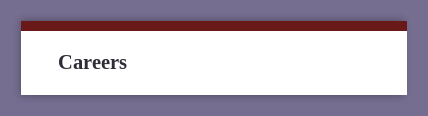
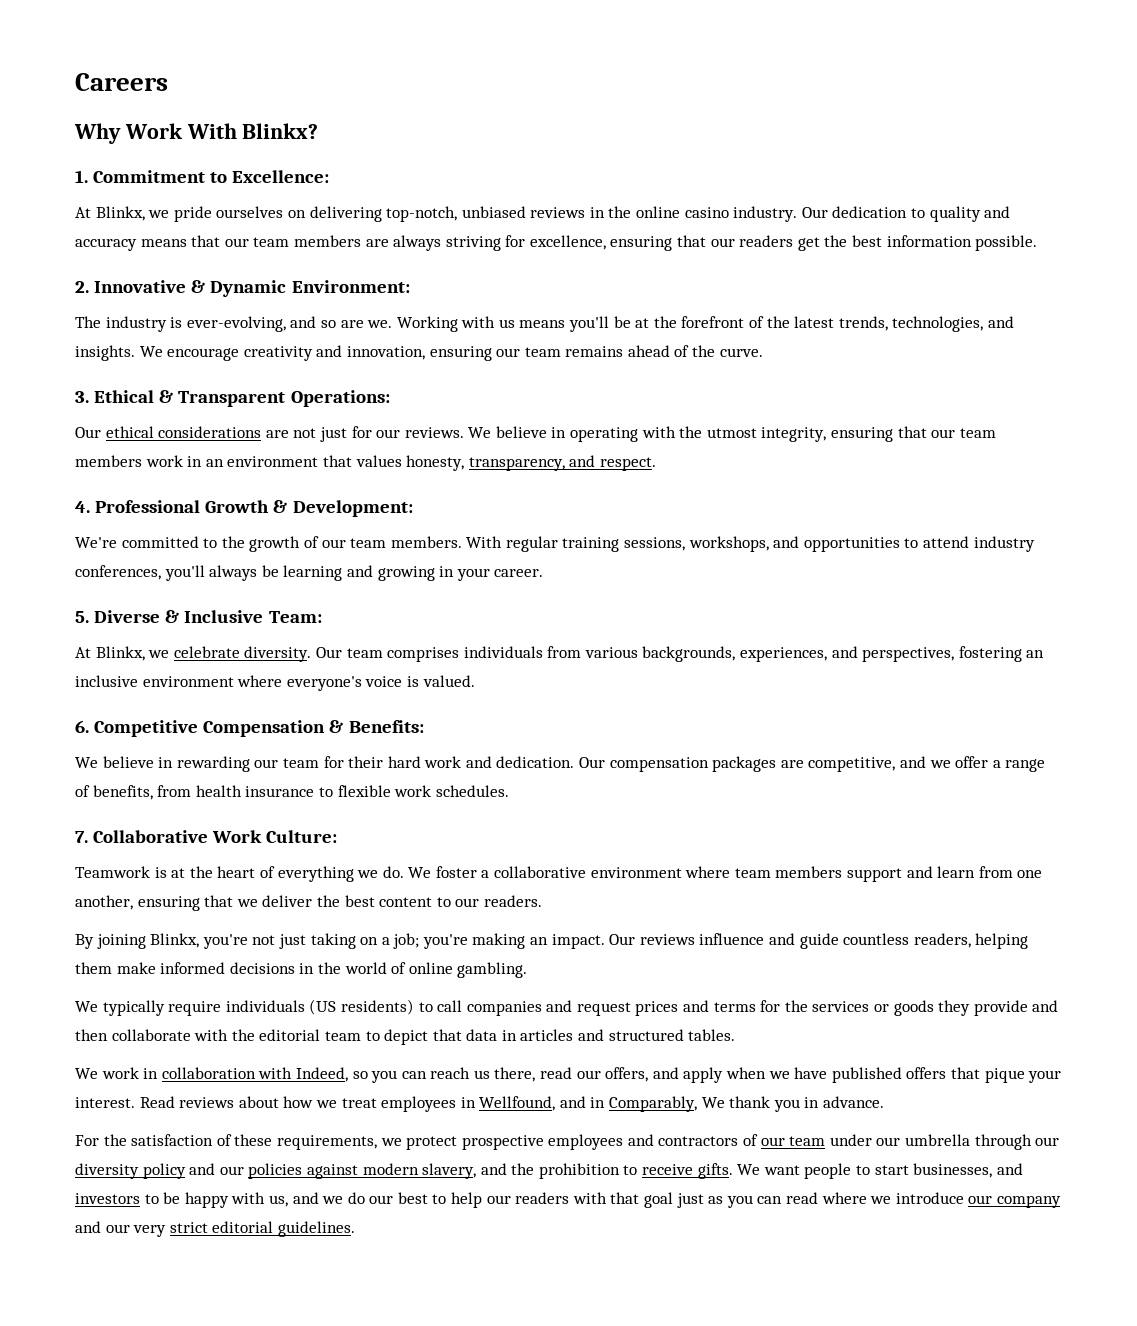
+ Why Work With Blinkx?
+ 1. Commitment to Excellence:
+ At Blinkx, we pride ourselves on delivering top-notch, unbiased reviews in the online casino industry. Our dedication to quality and accuracy means that our team members are always striving for excellence, ensuring that our readers get the best information possible.
+ 2. Innovative & Dynamic Environment:
+ The industry is ever-evolving, and so are we. Working with us means you'll be at the forefront of the latest trends, technologies, and insights. We encourage creativity and innovation, ensuring our team remains ahead of the curve.
+ 3. Ethical & Transparent Operations:
+ Our ethical considerations are not just for our reviews. We believe in operating with the utmost integrity, ensuring that our team members work in an environment that values honesty, transparency, and respect.
+ 4. Professional Growth & Development:
+ We're committed to the growth of our team members. With regular training sessions, workshops, and opportunities to attend industry conferences, you'll always be learning and growing in your career.
+ 5. Diverse & Inclusive Team:
+ At Blinkx, we celebrate diversity. Our team comprises individuals from various backgrounds, experiences, and perspectives, fostering an inclusive environment where everyone's voice is valued.
+ 6. Competitive Compensation & Benefits:
+ We believe in rewarding our team for their hard work and dedication. Our compensation packages are competitive, and we offer a range of benefits, from health insurance to flexible work schedules.
+ 7. Collaborative Work Culture:
+ Teamwork is at the heart of everything we do. We foster a collaborative environment where team members support and learn from one another, ensuring that we deliver the best content to our readers.
+ By joining Blinkx, you're not just taking on a job; you're making an impact. Our reviews influence and guide countless readers, helping them make informed decisions in the world of online gambling.
+ We typically require individuals (US residents) to call companies and request prices and terms for the services or goods they provide and then collaborate with the editorial team to depict that data in articles and structured tables.
+ We work in collaboration with Indeed, so you can reach us there, read our offers, and apply when we have published offers that pique your interest. Read reviews about how we treat employees in Wellfound, and in Comparably, We thank you in advance.
+ For the satisfaction of these requirements, we protect prospective employees and contractors of our team under our umbrella through our diversity policy and our policies against modern slavery, and the prohibition to receive gifts. We want people to start businesses, and investors to be happy with us, and we do our best to help our readers with that goal just as you can read where we introduce our company and our very strict editorial guidelines.

